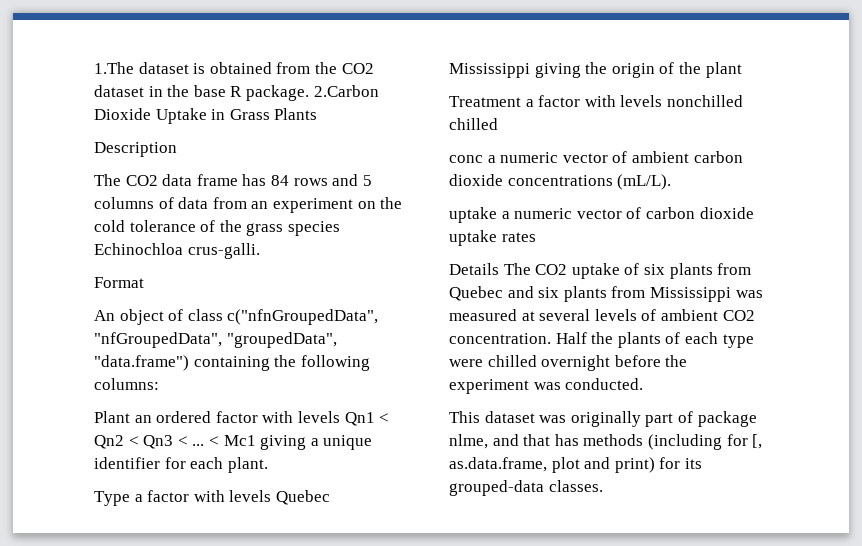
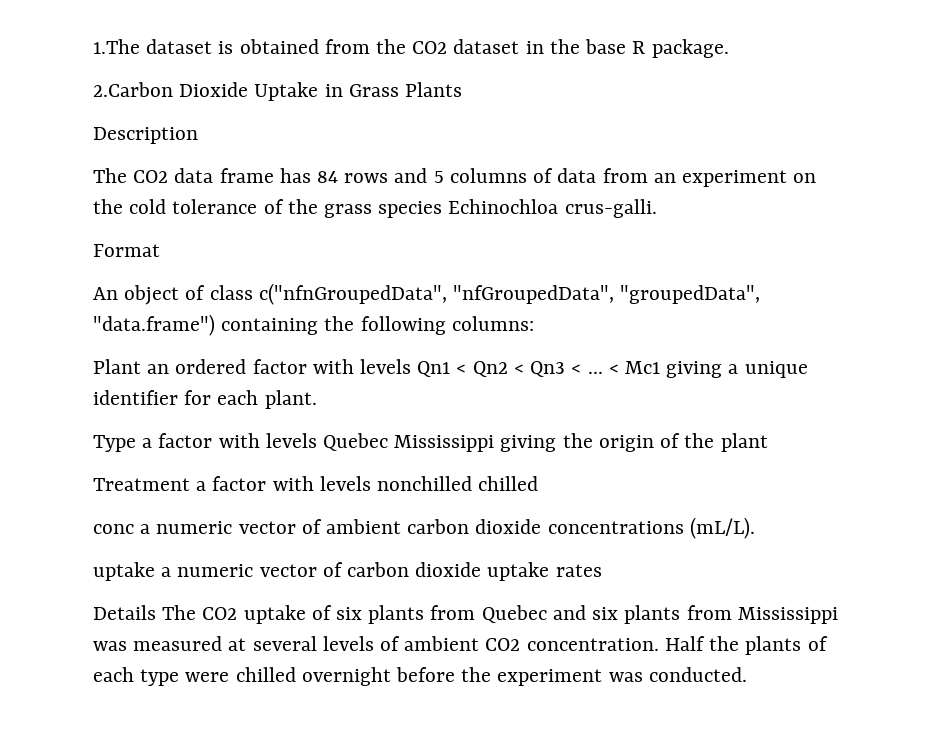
- 1.The dataset is obtained from the CO2 dataset in the base R package. 2.Carbon Dioxide Uptake in Grass Plants
+ 1.The dataset is obtained from the CO2 dataset in the base R package.
+ 2.Carbon Dioxide Uptake in Grass Plants
- This dataset was originally part of package nlme, and that has methods (including for [, as.data.frame, plot and print) for its grouped-data classes.

